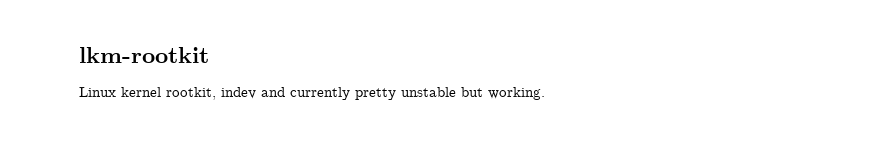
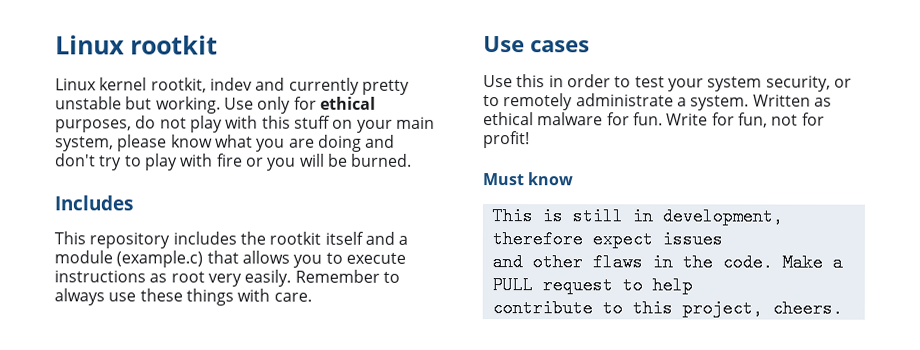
- lkm-rootkit
+ Linux rootkit
+ Use only for ethical purposes, do not play with this stuff on your main system, please know what you are doing and don't try to play with fire or you will be burned.
+ Includes
+ This repository includes the rootkit itself and a module (example.c) that allows you to execute instructions as root very easily. Remember to always use these things with care.
+ Use cases
+ Use this in order to test your system security, or to remotely administrate a system. Written as ethical malware for fun. Write for fun, not for profit!
+ Must know
+ This is still in development, therefore expect issues
+ and other flaws in the code. Make a PULL request to help
+ contribute to this project, cheers.

